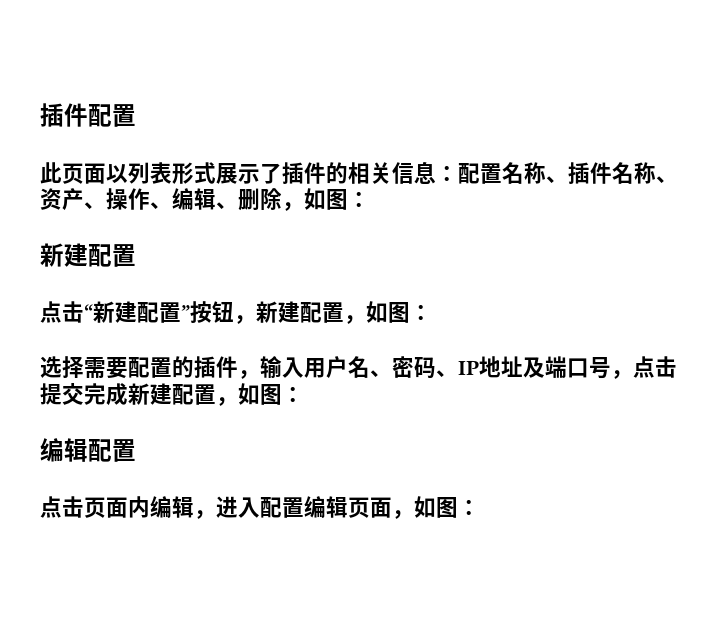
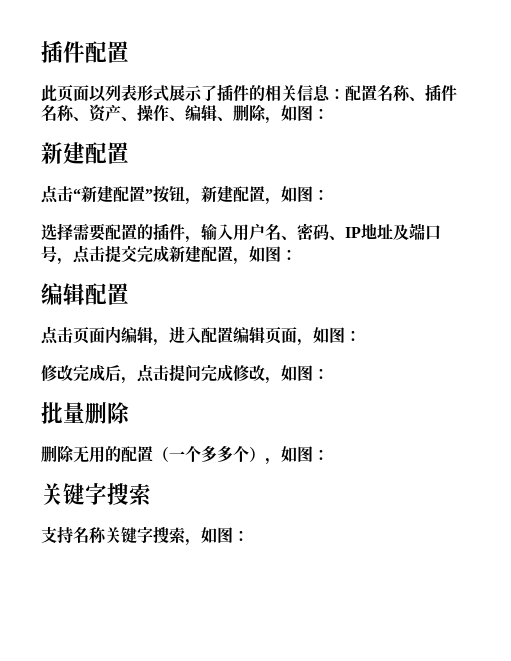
+ 修改完成后，点击提问完成修改，如图：
+ 批量删除
+ 删除无用的配置（一个多多个），如图：
+ 关键字搜索
+ 支持名称关键字搜索，如图：

